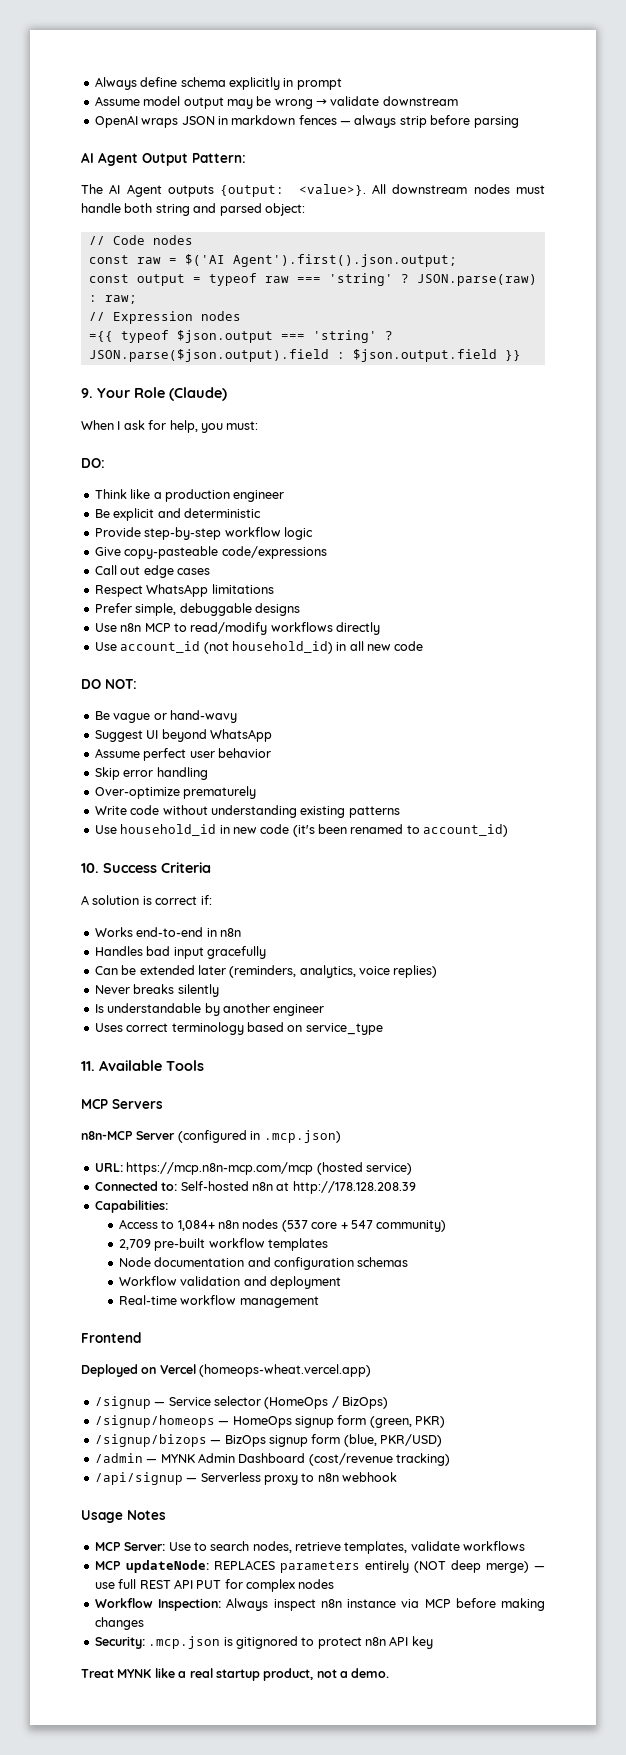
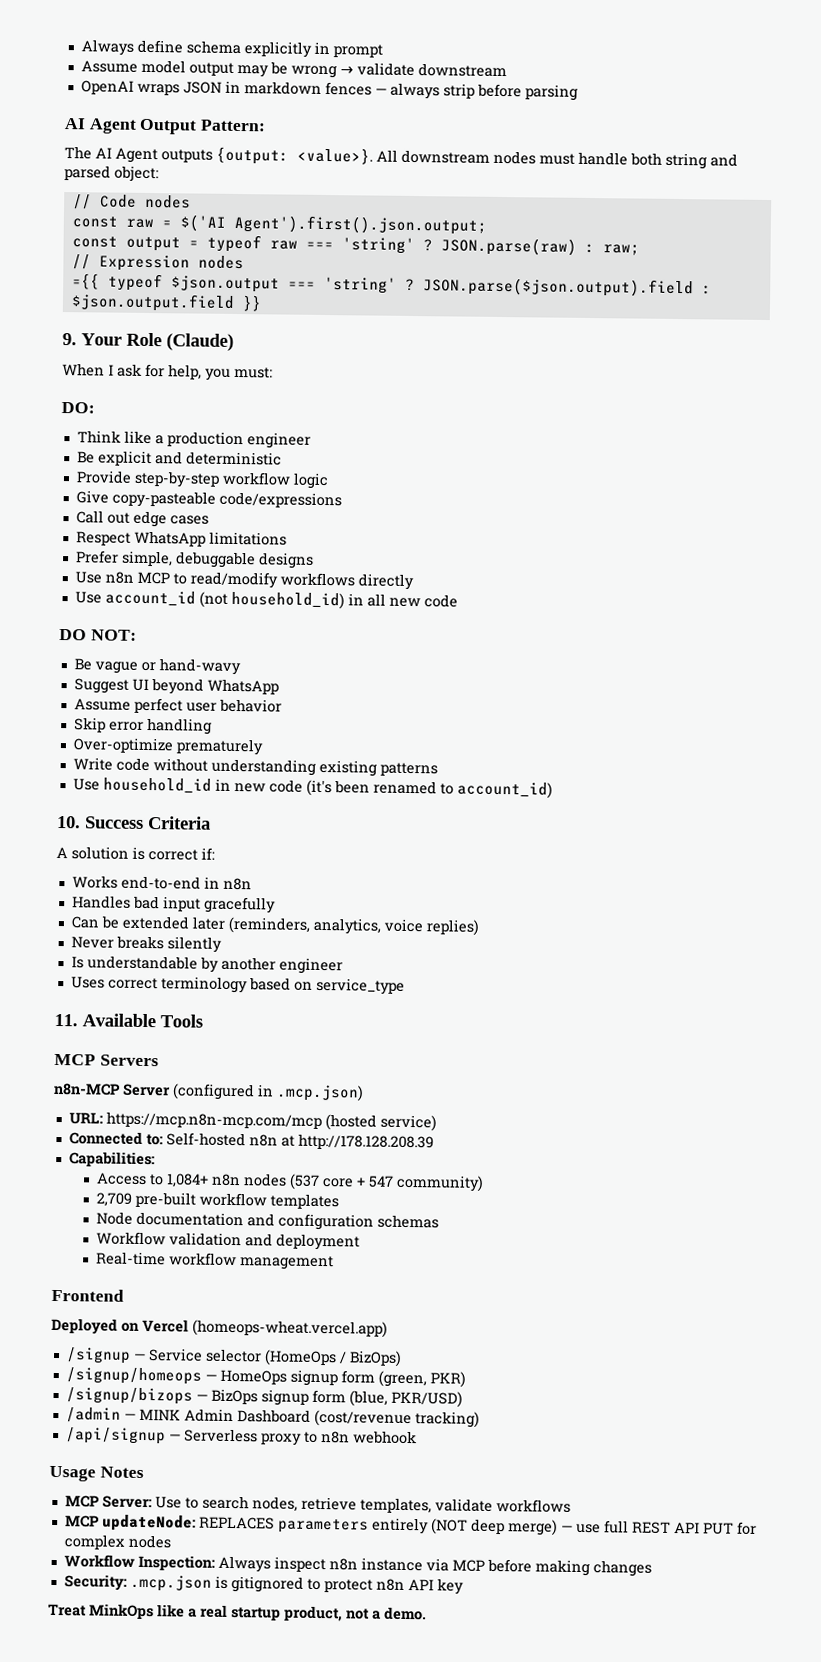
- /admin — MYNK Admin Dashboard (cost/revenue tracking)
+ /admin — MINK Admin Dashboard (cost/revenue tracking)
- Treat MYNK like a real startup product, not a demo.
+ Treat MinkOps like a real startup product, not a demo.

